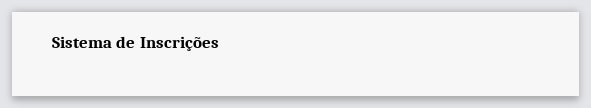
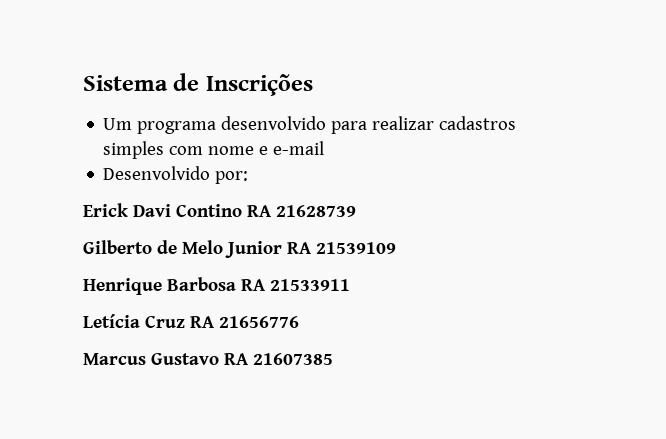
+ Um programa desenvolvido para realizar cadastros simples com nome e e-mail
+ Desenvolvido por:
+ Erick Davi Contino RA 21628739
+ Gilberto de Melo Junior RA 21539109
+ Henrique Barbosa RA 21533911
+ Letícia Cruz RA 21656776
+ Marcus Gustavo RA 21607385

